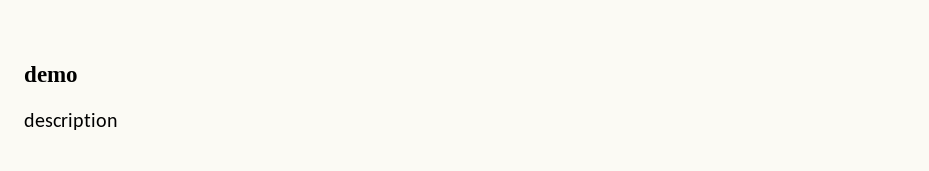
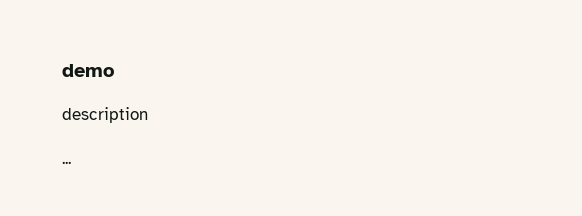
+ ...

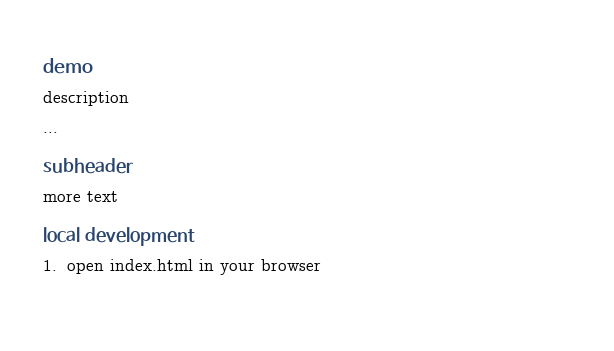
+ subheader
+ more text
+ local development
+ 1. open index.html in your browser

